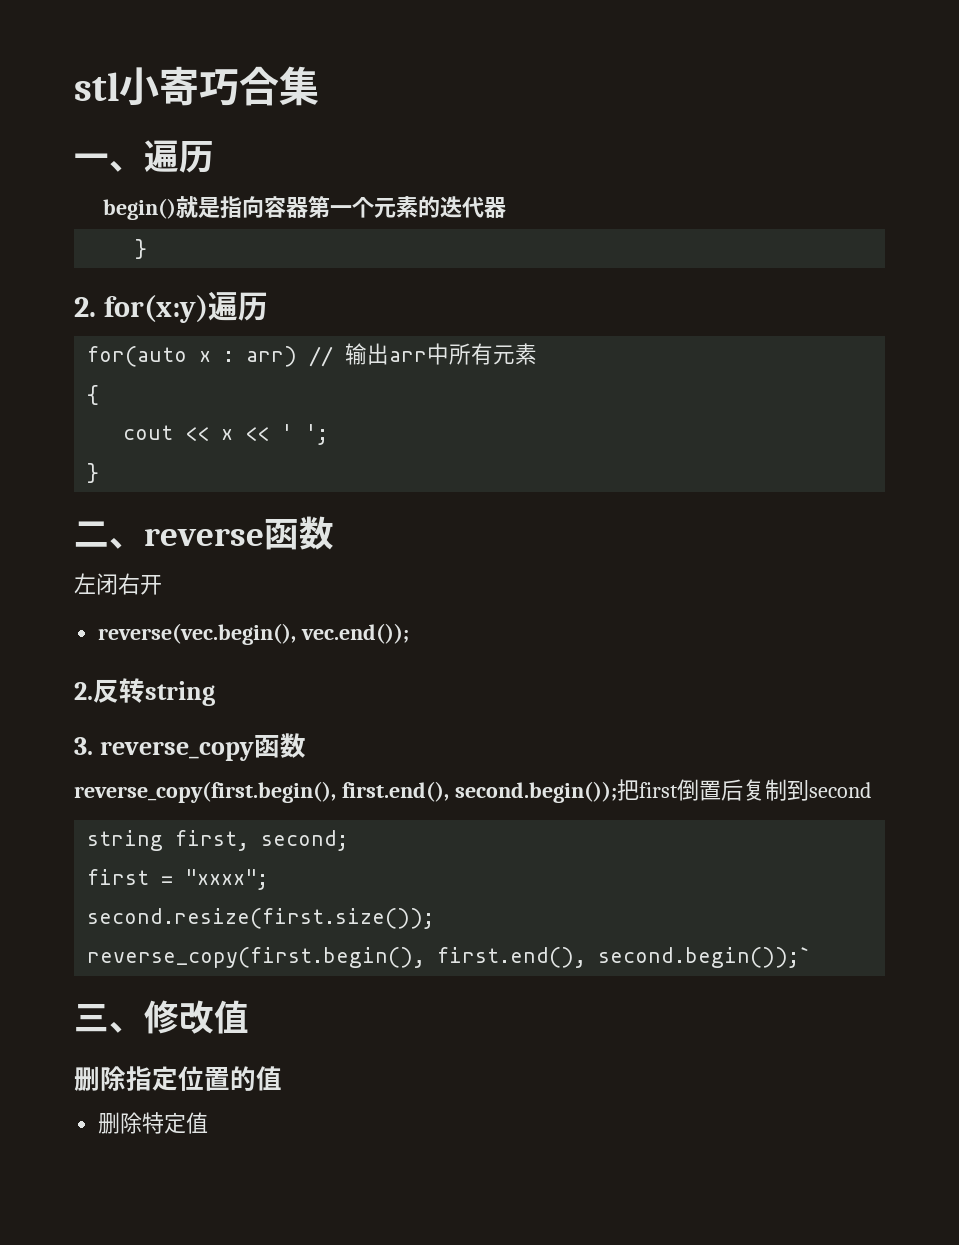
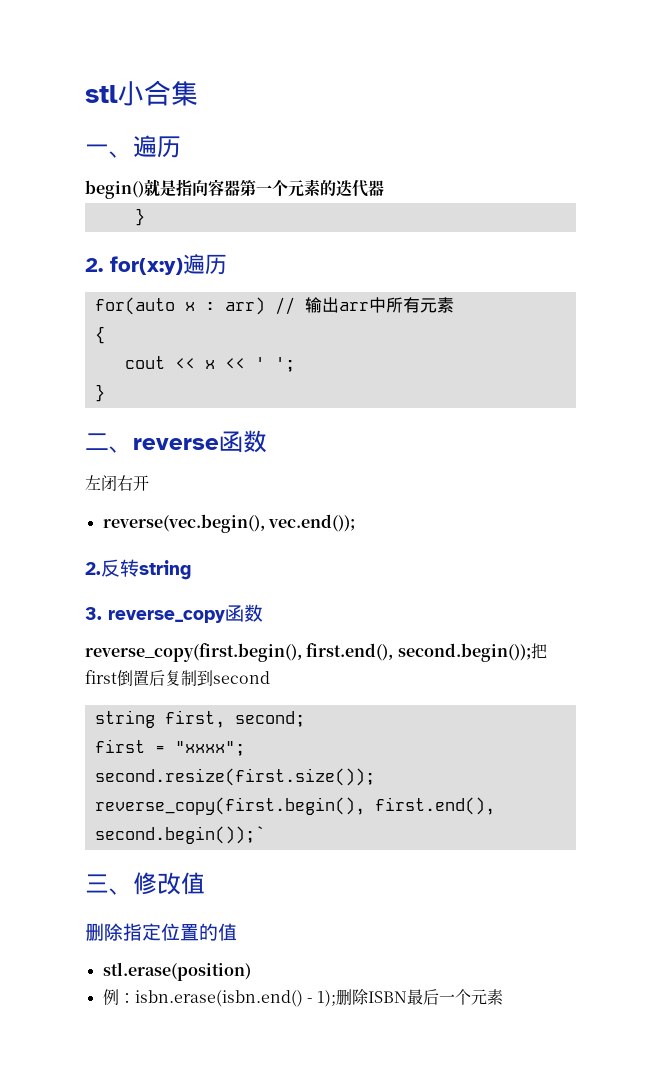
- stl小寄巧合集
+ stl小合集
- 删除特定值
+ stl.erase(position)
+ 例：isbn.erase(isbn.end() - 1);删除ISBN最后一个元素

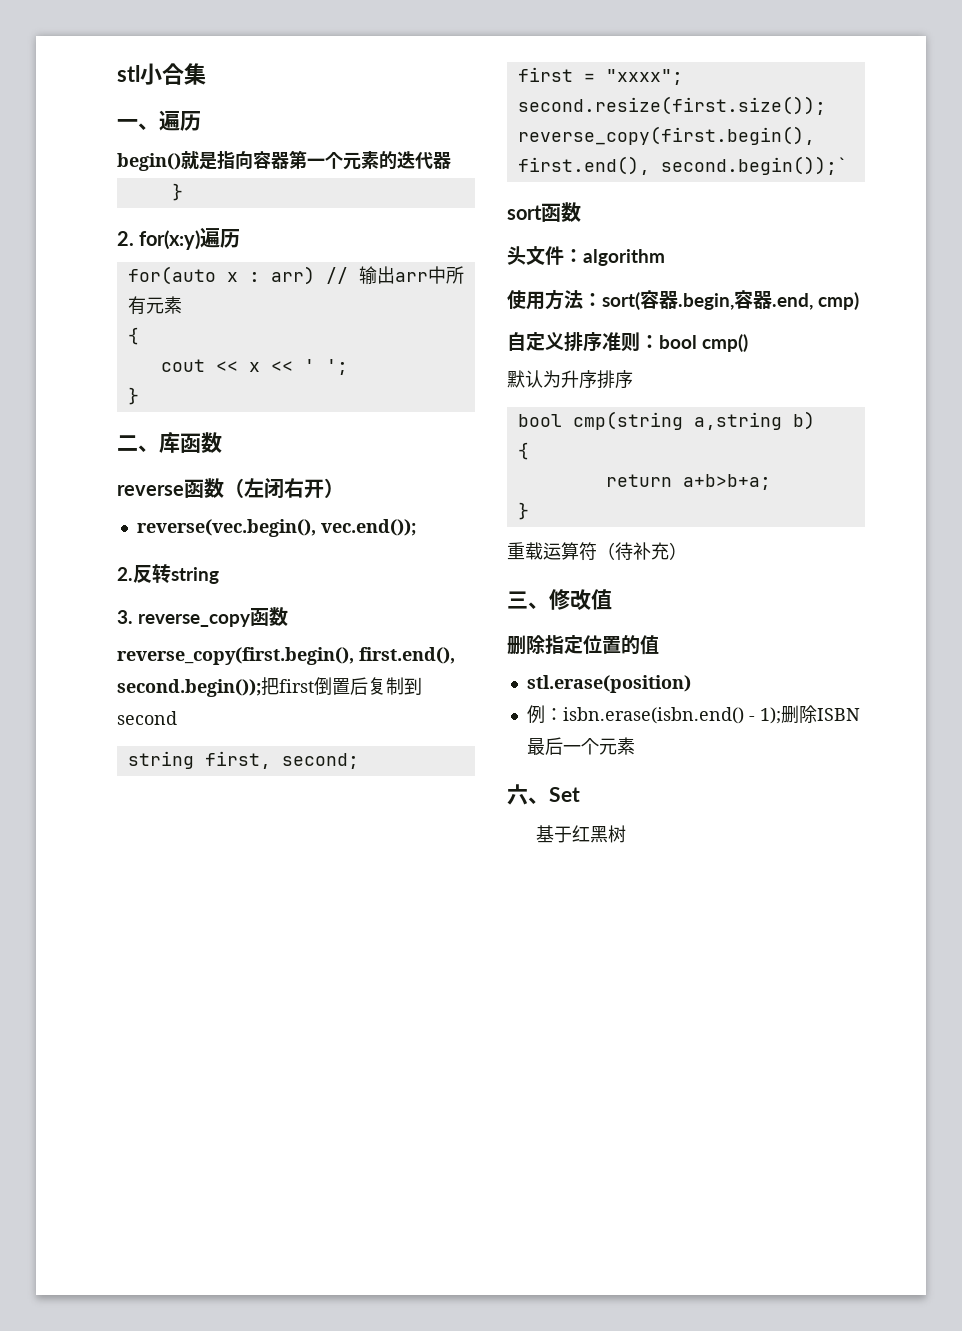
- 二、reverse函数
- 左闭右开
+ 二、库函数
+ reverse函数（左闭右开）
+ sort函数
+ 头文件：algorithm
+ 使用方法：sort(容器.begin,容器.end, cmp)
+ 自定义排序准则：bool cmp()
+ 默认为升序排序
+ bool cmp(string a,string b)
+ {
+ return a+b>b+a;
+ }
+ 重载运算符（待补充）
+ 六、Set
+ 基于红黑树

